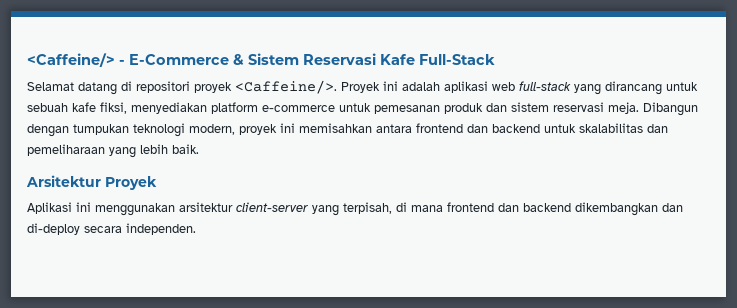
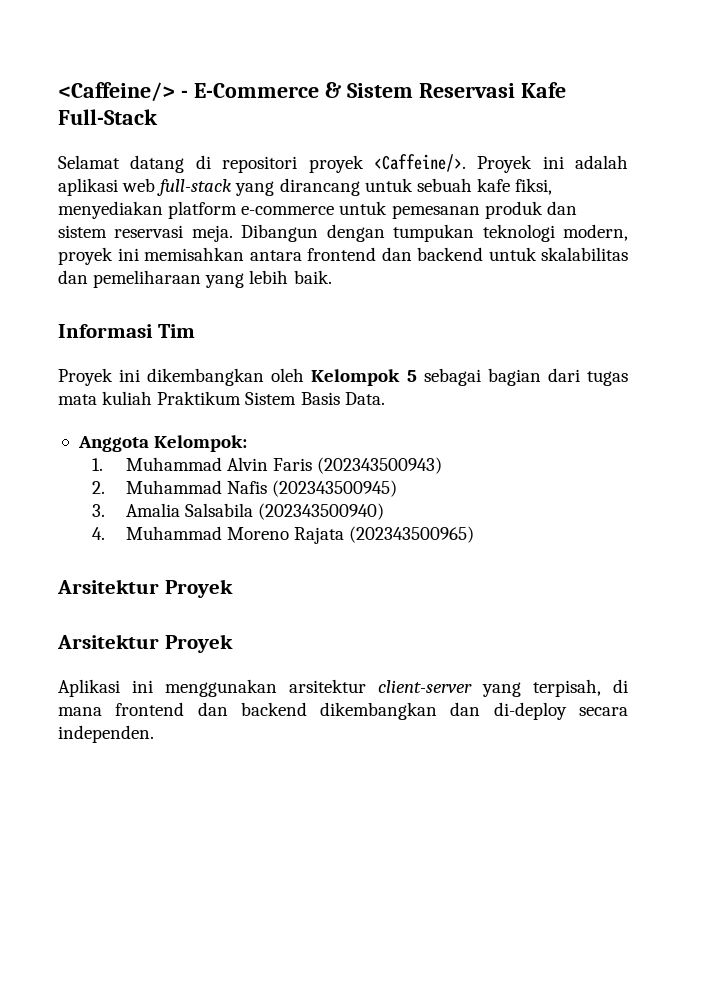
+ Informasi Tim
+ Proyek ini dikembangkan oleh Kelompok 5 sebagai bagian dari tugas mata kuliah Praktikum Sistem Basis Data.
+ Anggota Kelompok:
+ 1. Muhammad Alvin Faris (202343500943)
+ 2. Muhammad Nafis (202343500945)
+ 3. Amalia Salsabila (202343500940)
+ 4. Muhammad Moreno Rajata (202343500965)
+ Arsitektur Proyek

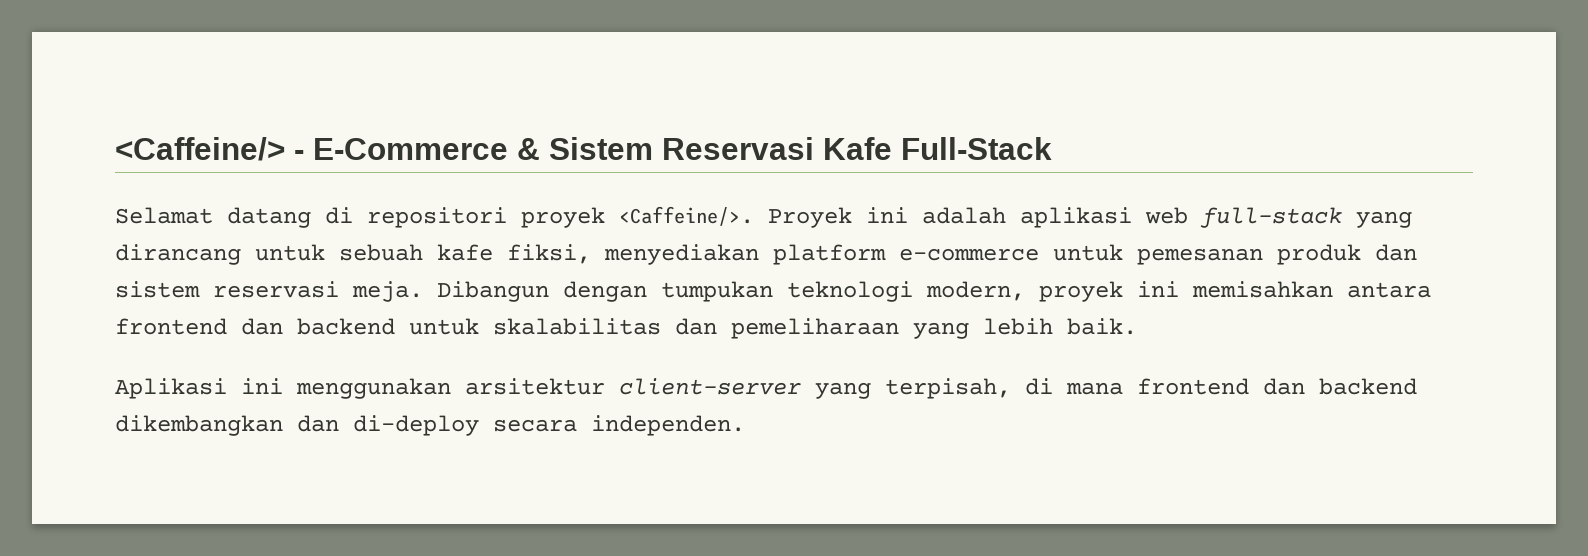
- Informasi Tim
- Proyek ini dikembangkan oleh Kelompok 5 sebagai bagian dari tugas mata kuliah Praktikum Sistem Basis Data.
- Anggota Kelompok:
- 1. Muhammad Alvin Faris (202343500943)
- 2. Muhammad Nafis (202343500945)
- 3. Amalia Salsabila (202343500940)
- 4. Muhammad Moreno Rajata (202343500965)
- Arsitektur Proyek
- Arsitektur Proyek

